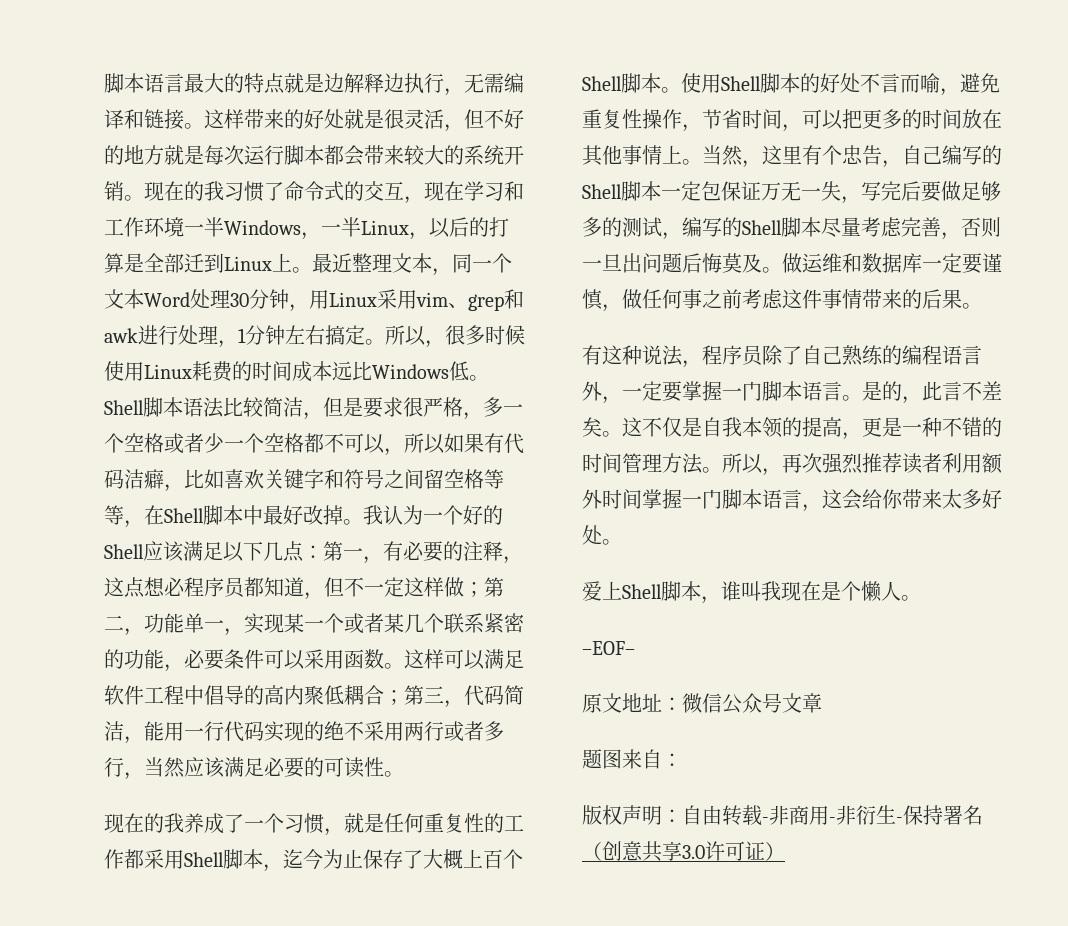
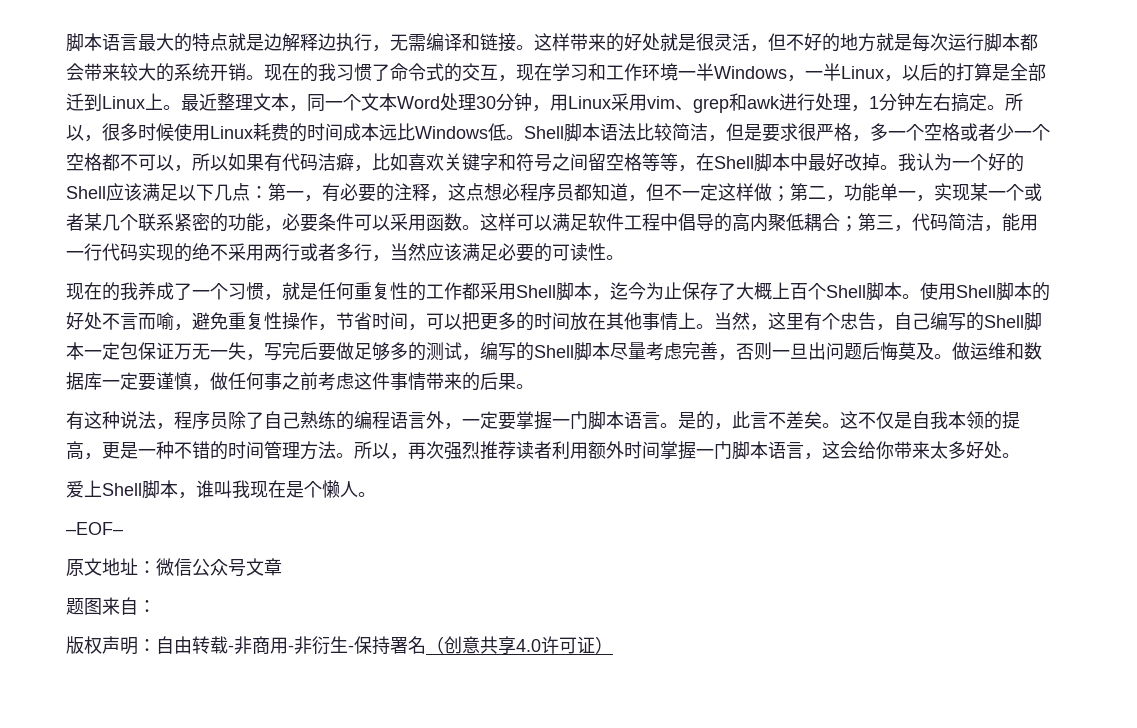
- 版权声明：自由转载-非商用-非衍生-保持署名（创意共享3.0许可证）
+ 版权声明：自由转载-非商用-非衍生-保持署名（创意共享4.0许可证）

